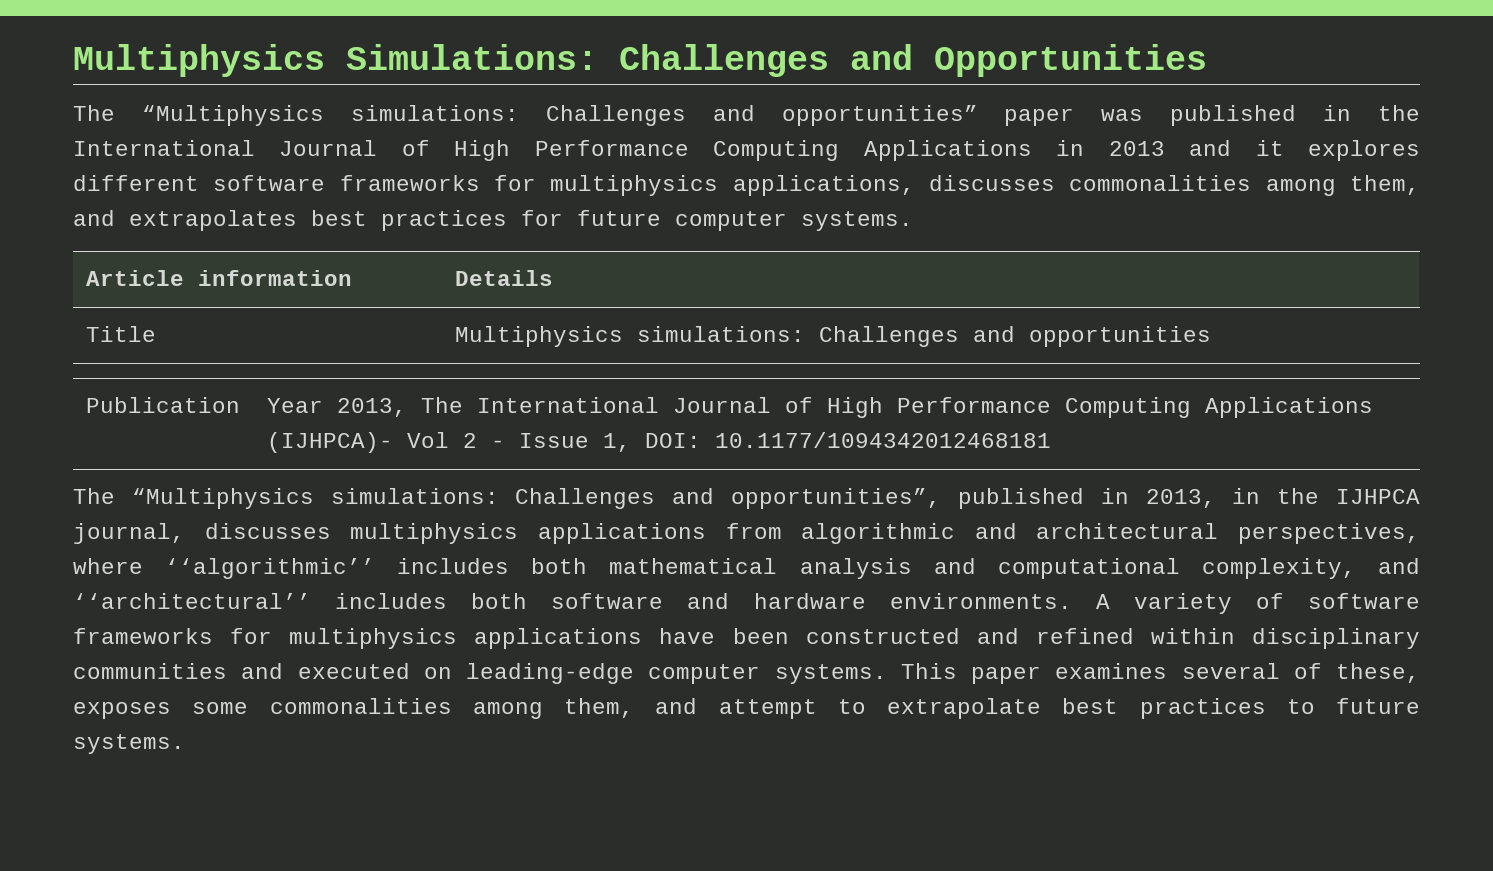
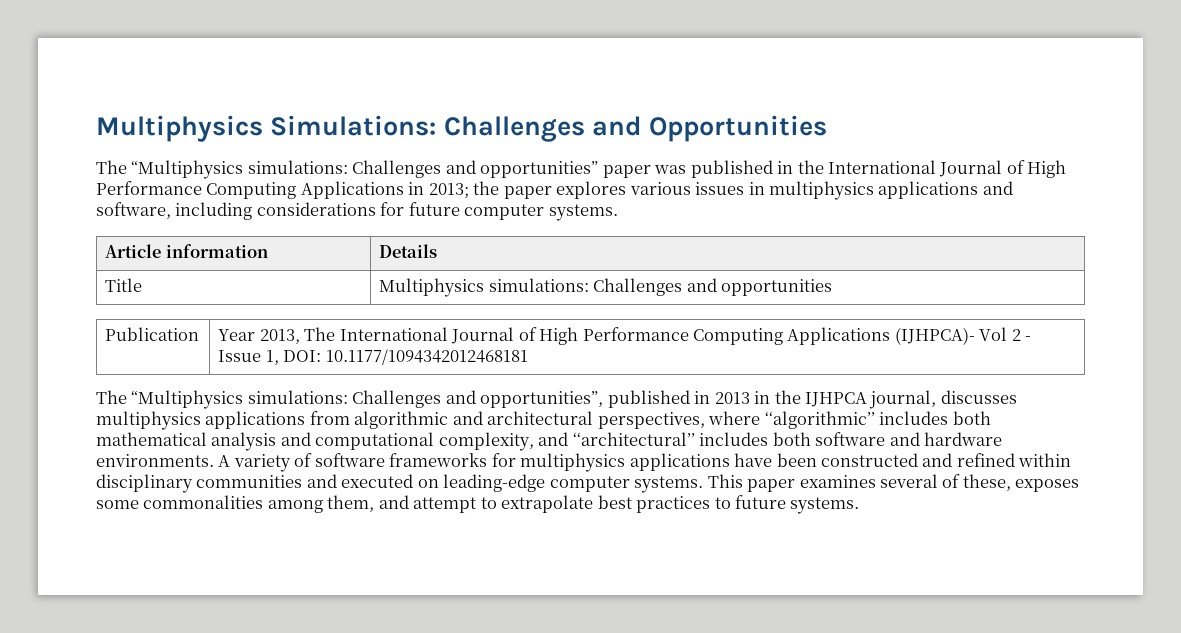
- The “Multiphysics simulations: Challenges and opportunities” paper was published in the International Journal of High Performance Computing Applications in 2013 and it explores different software frameworks for multiphysics applications, discusses commonalities among them, and extrapolates best practices for future computer systems.
+ The “Multiphysics simulations: Challenges and opportunities” paper was published in the International Journal of High Performance Computing Applications in 2013; the paper explores various issues in multiphysics applications and software, including considerations for future computer systems.
- The “Multiphysics simulations: Challenges and opportunities”, published in 2013, in the IJHPCA journal, discusses multiphysics applications from algorithmic and architectural perspectives, where ‘‘algorithmic’’ includes both mathematical analysis and computational complexity, and ‘‘architectural’’ includes both software and hardware environments.
+ The “Multiphysics simulations: Challenges and opportunities”, published in 2013 in the IJHPCA journal, discusses multiphysics applications from algorithmic and architectural perspectives, where ‘‘algorithmic’’ includes both mathematical analysis and computational complexity, and ‘‘architectural’’ includes both software and hardware environments.

